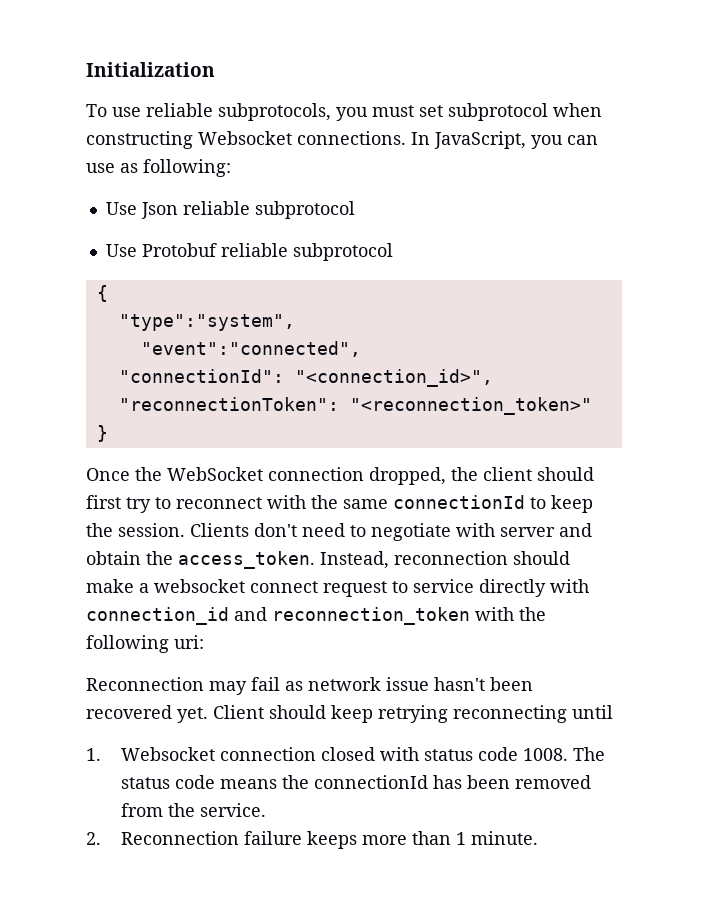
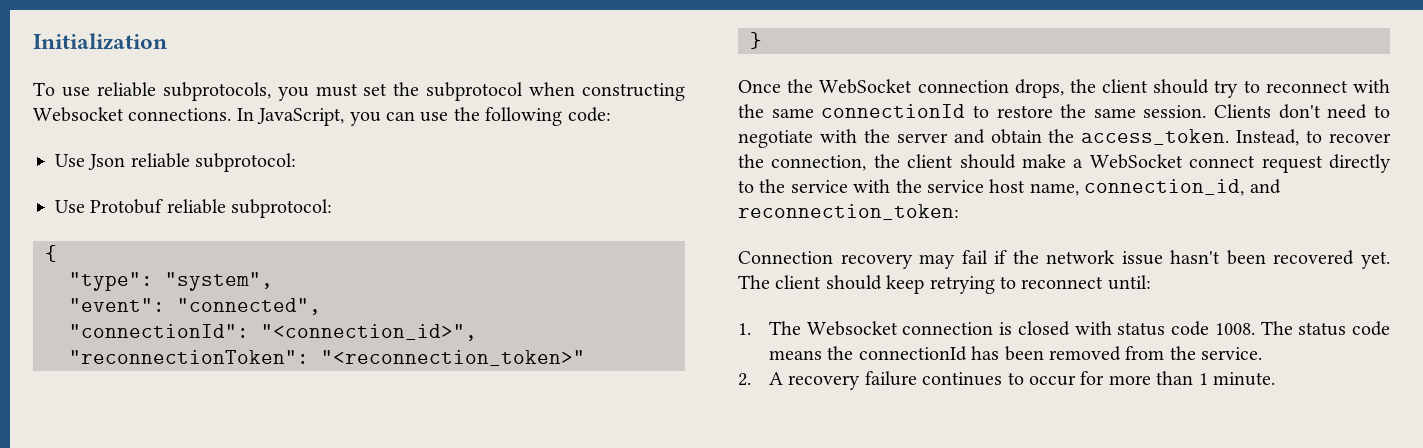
- To use reliable subprotocols, you must set subprotocol when constructing Websocket connections.
+ To use reliable subprotocols, you must set the subprotocol when constructing Websocket connections.
- In JavaScript, you can use as following:
+ In JavaScript, you can use the following code:
- Use Json reliable subprotocol
+ Use Json reliable subprotocol:
- Use Protobuf reliable subprotocol
+ Use Protobuf reliable subprotocol:
- "type":"system",
- "event":"connected",
+ "type": "system",
+ "event": "connected",
- Once the WebSocket connection dropped, the client should first try to reconnect with the same connectionId to keep the session.
+ Once the WebSocket connection drops, the client should try to reconnect with the same connectionId to restore the same session.
- Clients don't need to negotiate with server and obtain the access_token.
+ Clients don't need to negotiate with the server and obtain the access_token.
- Instead, reconnection should make a websocket connect request to service directly with connection_id and reconnection_token with the following uri:
- Reconnection may fail as network issue hasn't been recovered yet.
+ Instead, to recover the connection, the client should make a WebSocket connect request directly to the service with the service host name, connection_id, and reconnection_token:
+ Connection recovery may fail if the network issue hasn't been recovered yet.
- Client should keep retrying reconnecting until
+ The client should keep retrying to reconnect until:
- 1. Websocket connection closed with status code 1008.
+ 1. The Websocket connection is closed with status code 1008.
- 2. Reconnection failure keeps more than 1 minute.
+ 2. A recovery failure continues to occur for more than 1 minute.

